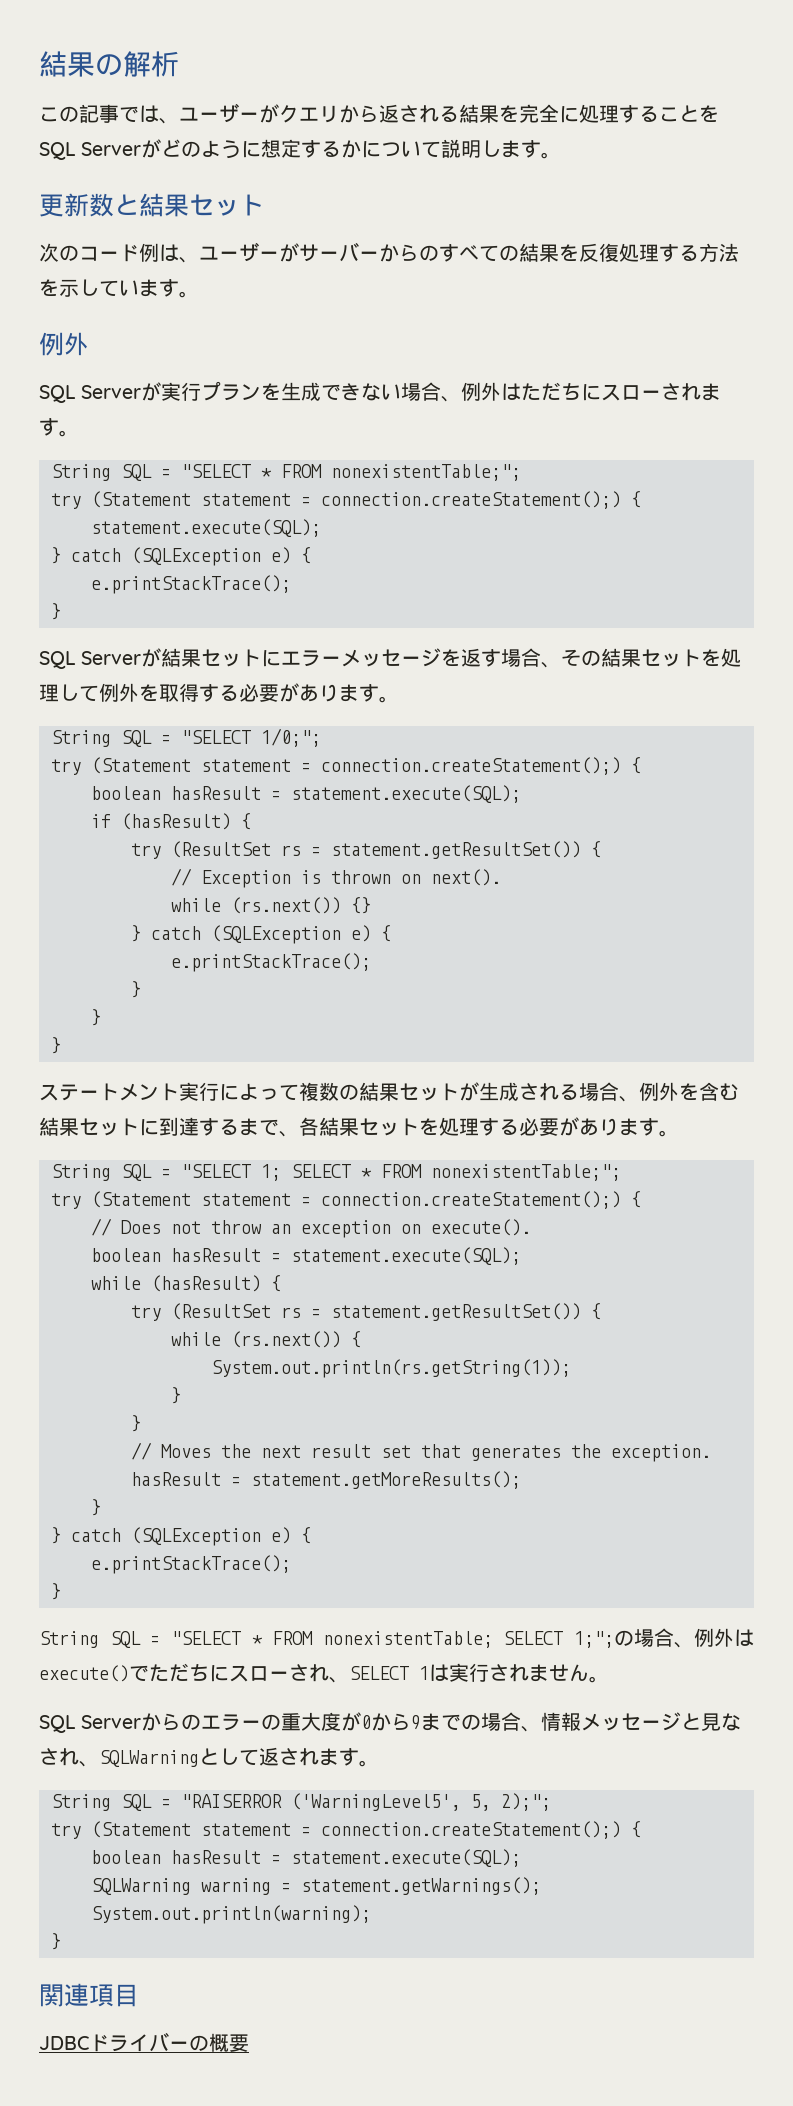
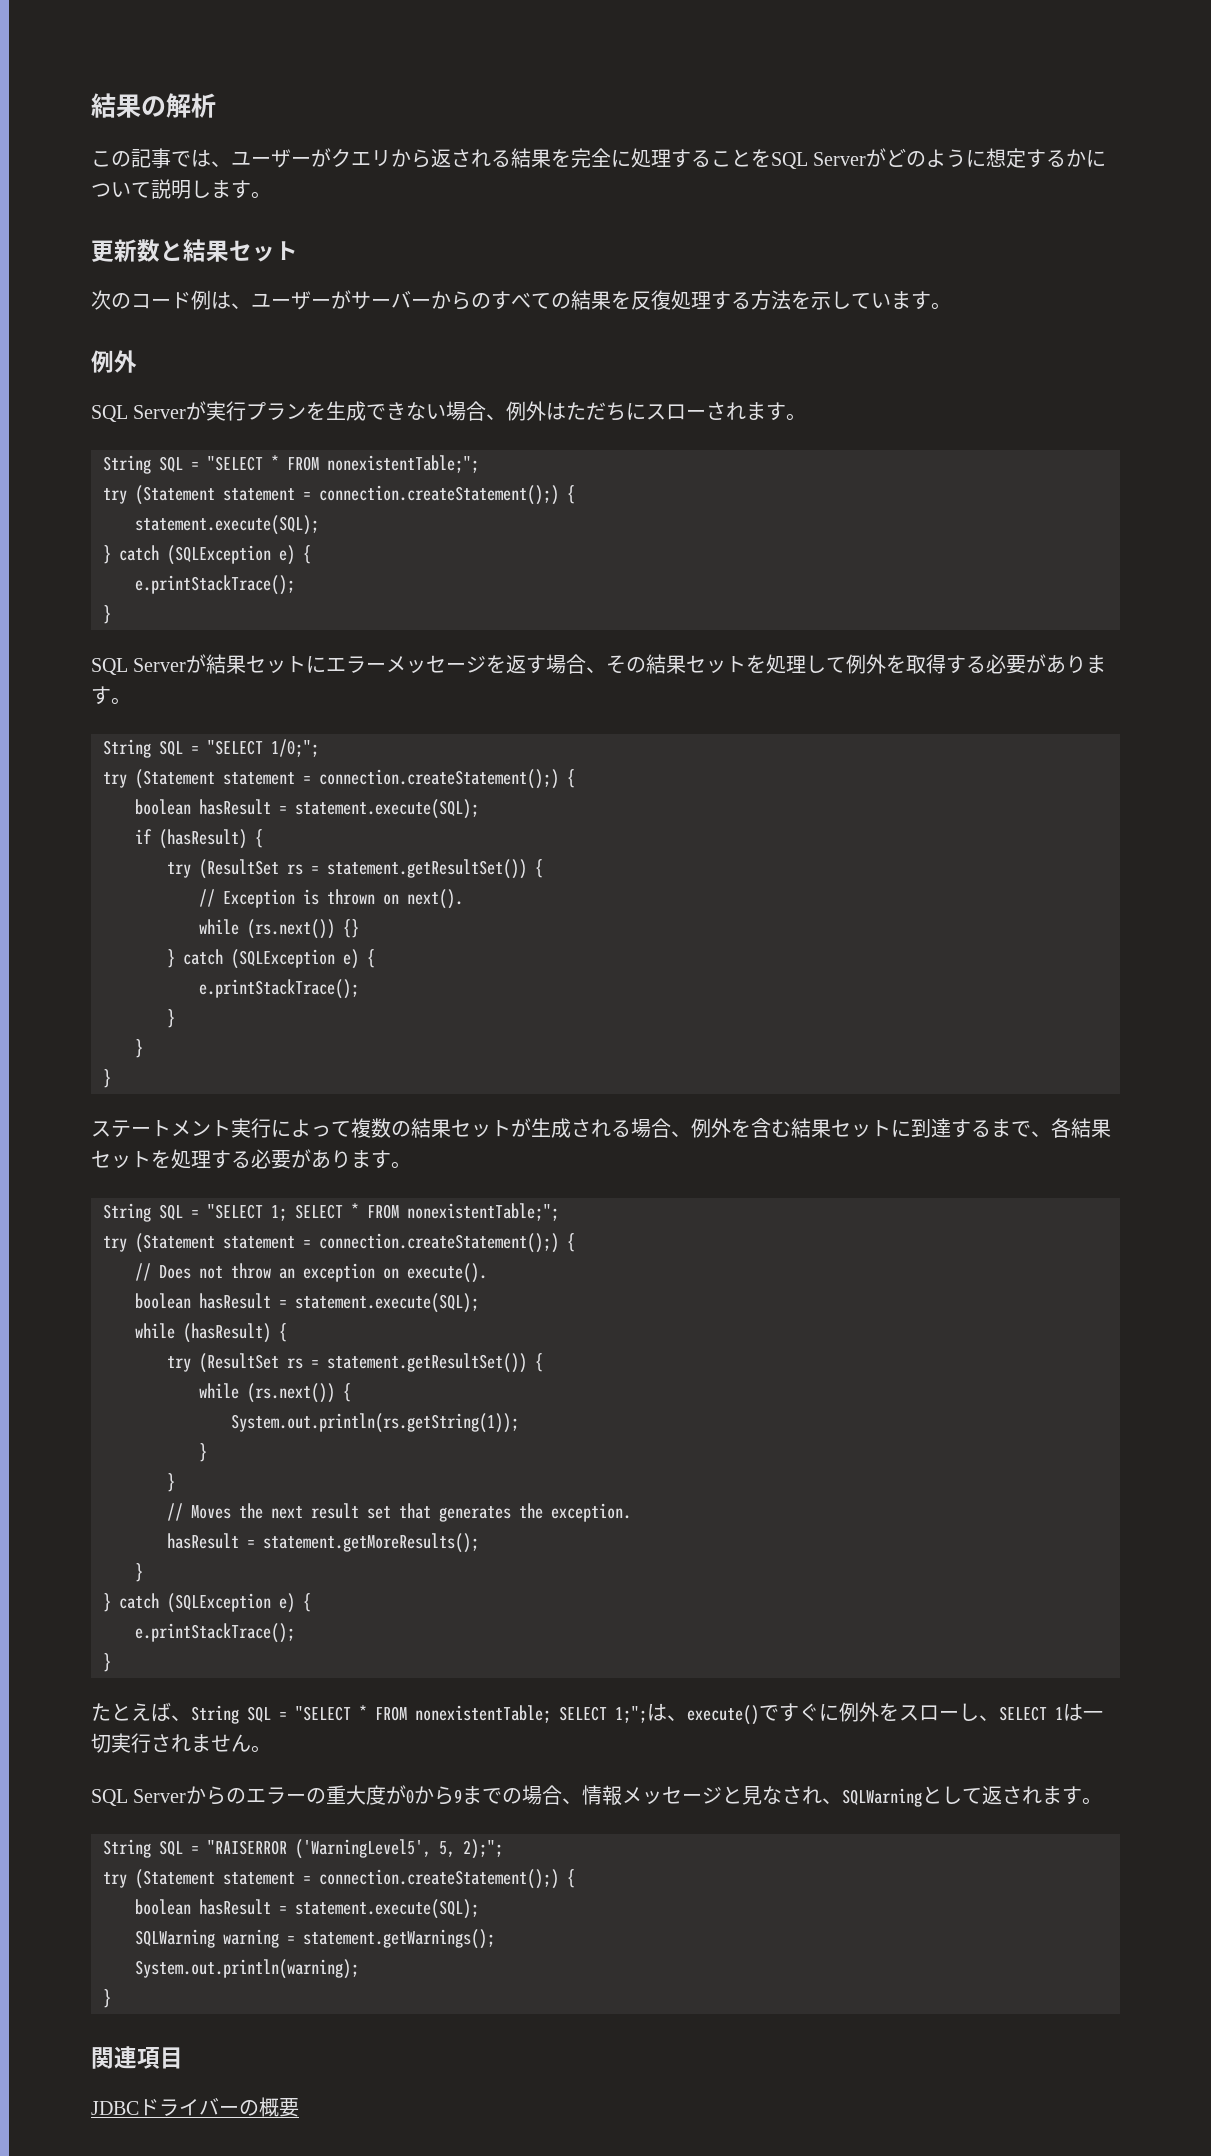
- String SQL = "SELECT * FROM nonexistentTable; SELECT 1;";の場合、例外はexecute()でただちにスローされ、SELECT 1は実行されません。
+ たとえば、String SQL = "SELECT * FROM nonexistentTable; SELECT 1;";は、execute()ですぐに例外をスローし、SELECT 1は一切実行されません。

